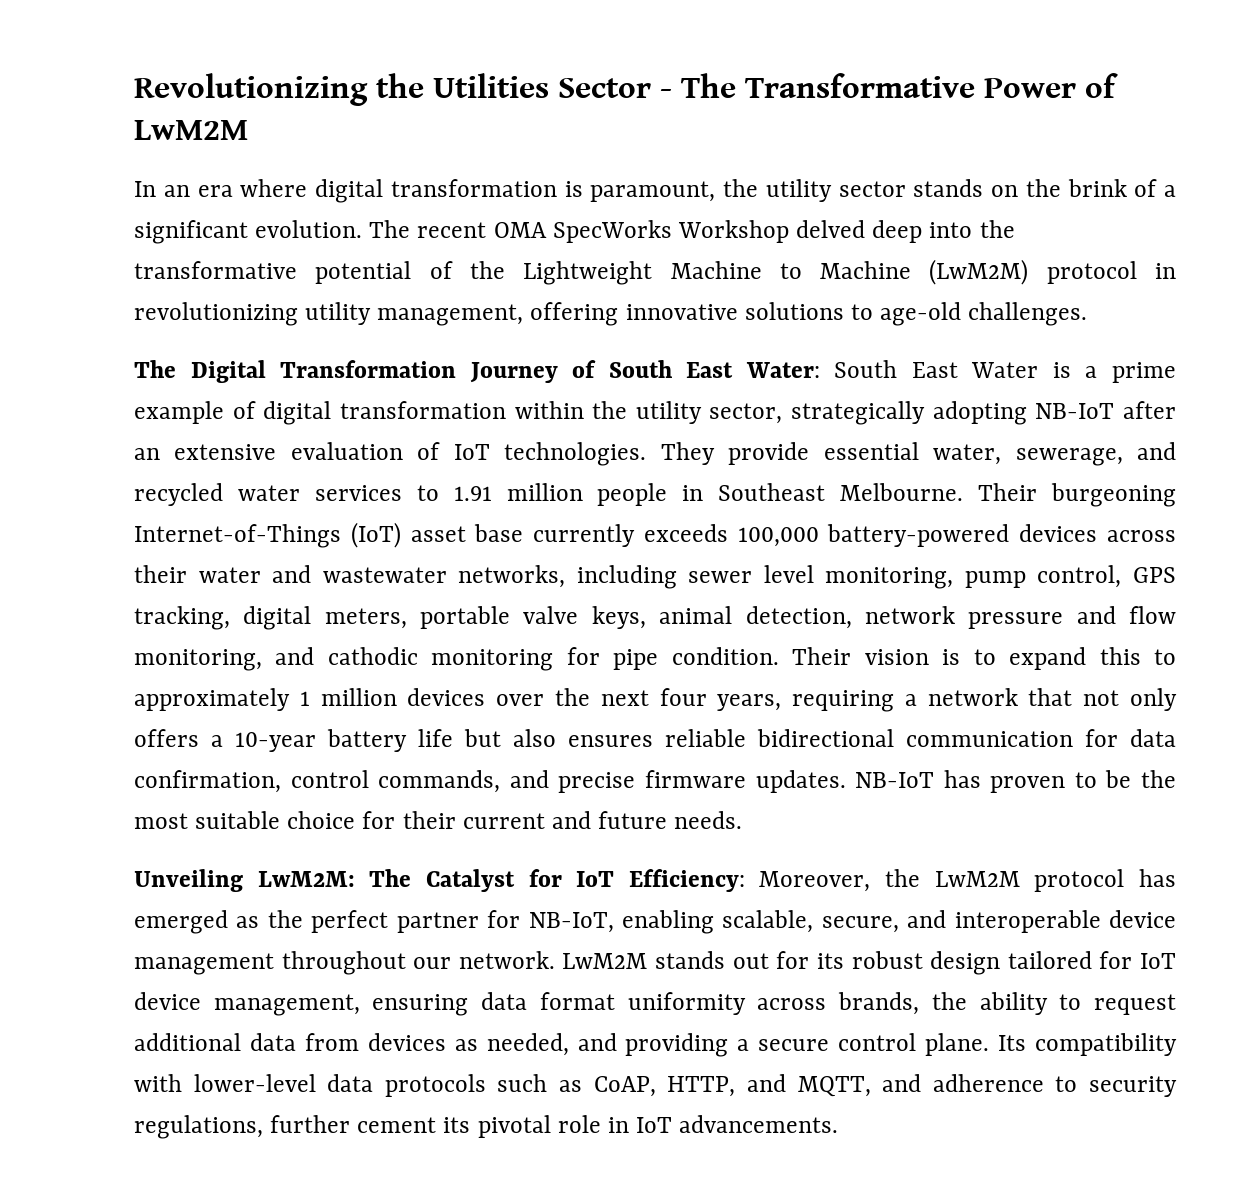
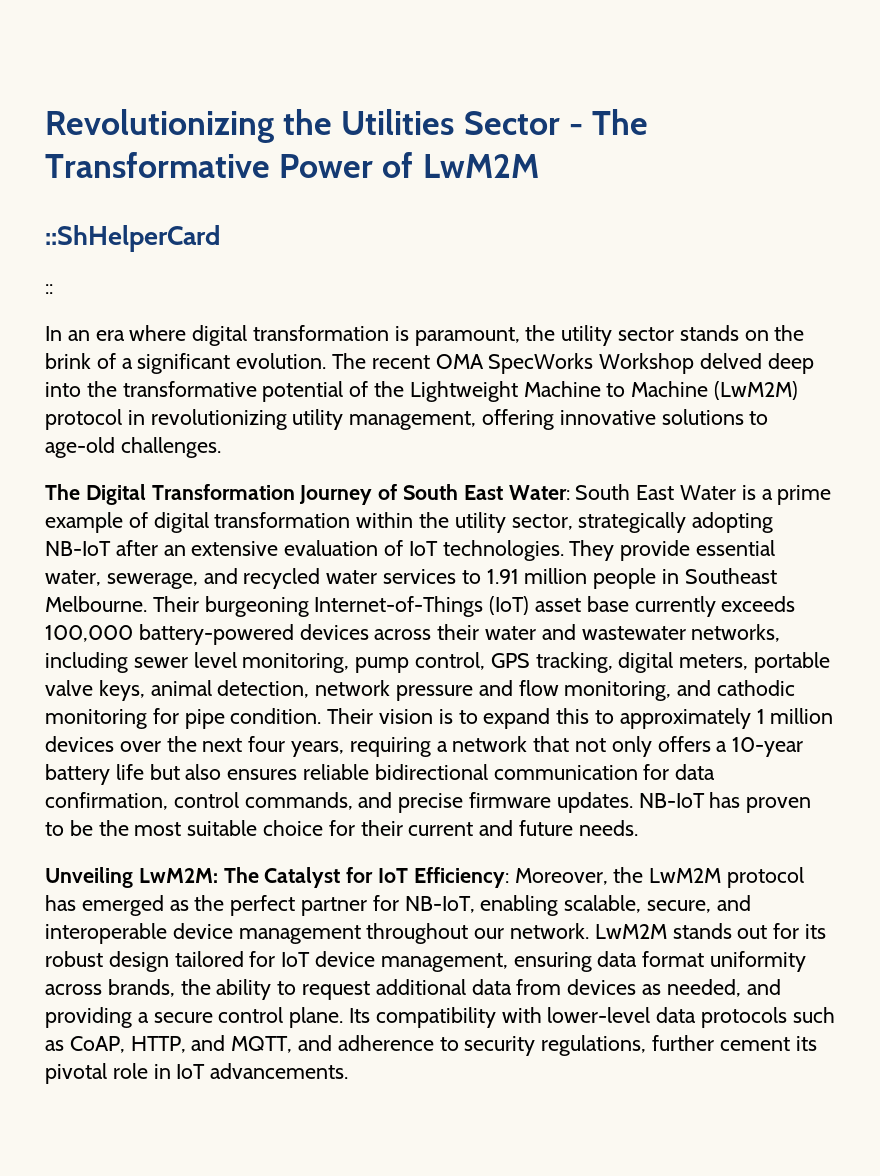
+ ::ShHelperCard
+ ::

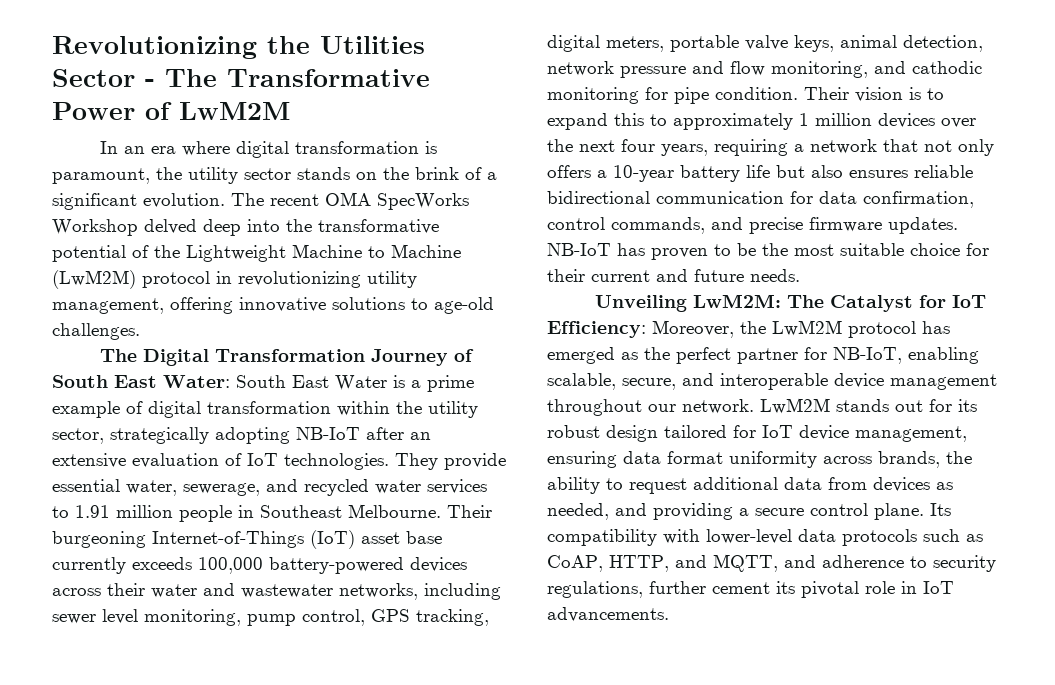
- ::ShHelperCard
- ::

